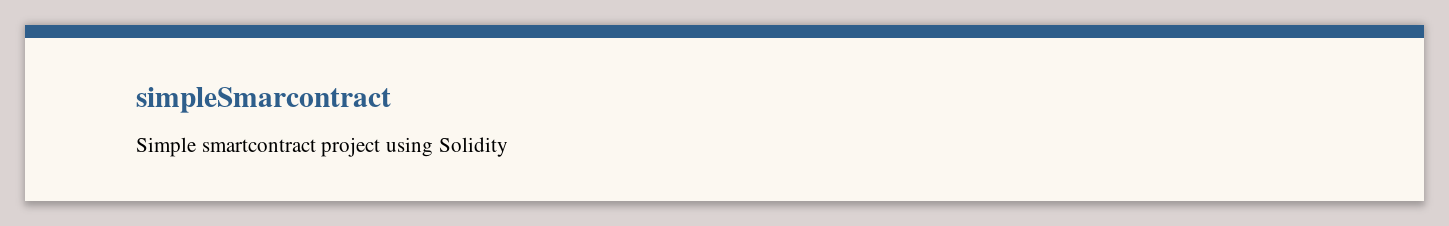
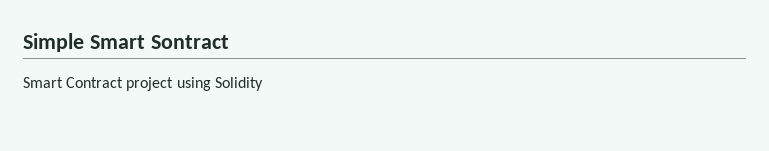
- simpleSmarcontract
- Simple smartcontract project using Solidity
+ Simple Smart Sontract
+ Smart Contract project using Solidity

